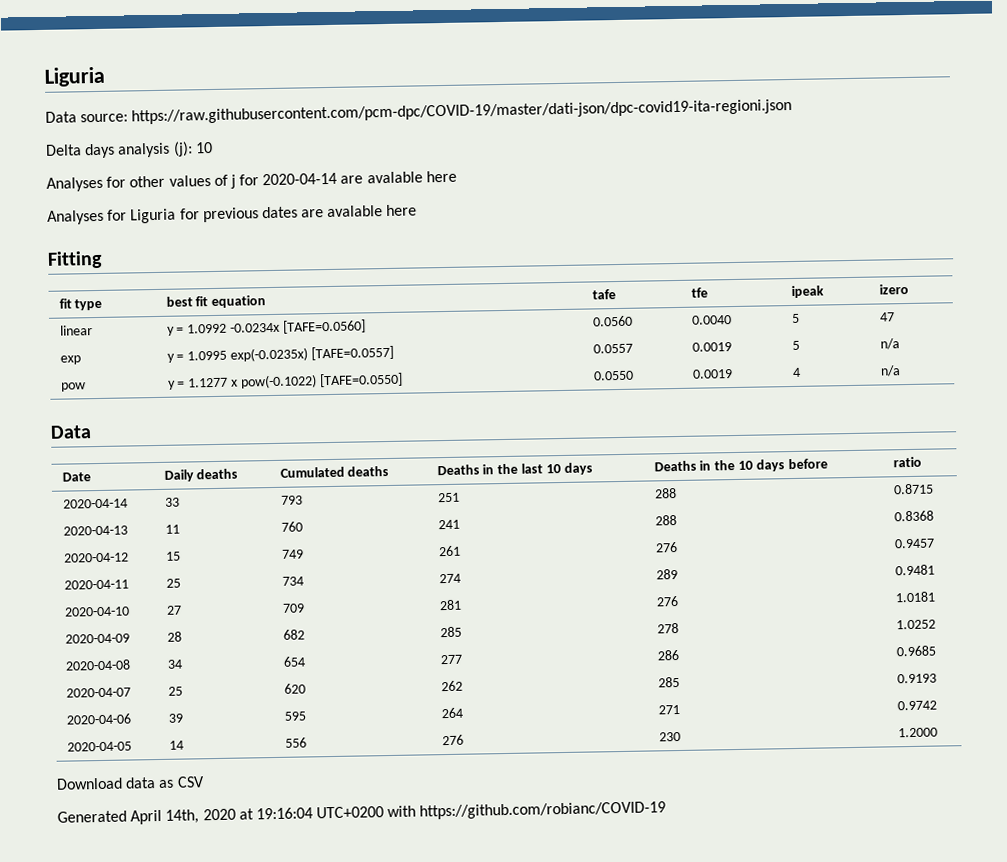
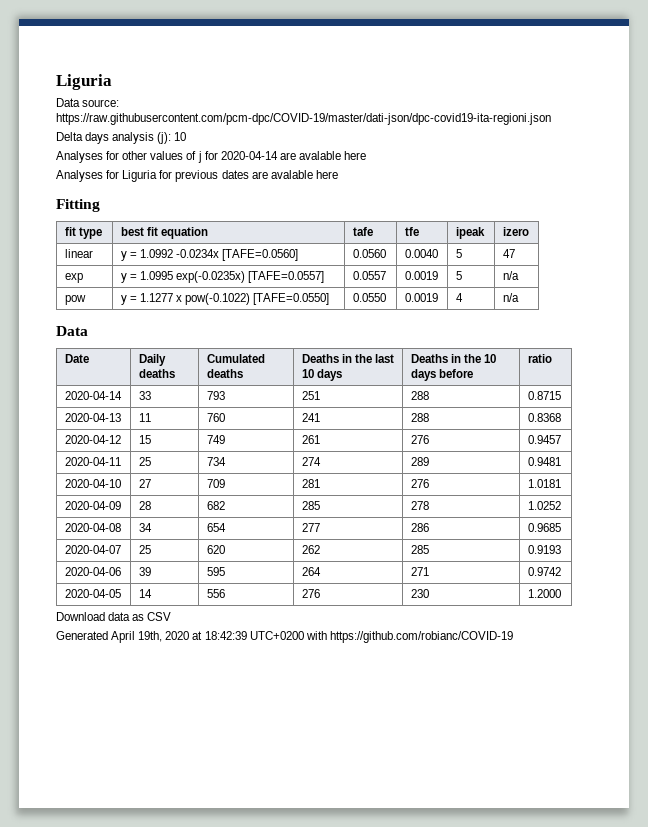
- Generated April 14th, 2020 at 19:16:04 UTC+0200 with https://github.com/robianc/COVID-19
+ Generated April 19th, 2020 at 18:42:39 UTC+0200 with https://github.com/robianc/COVID-19

